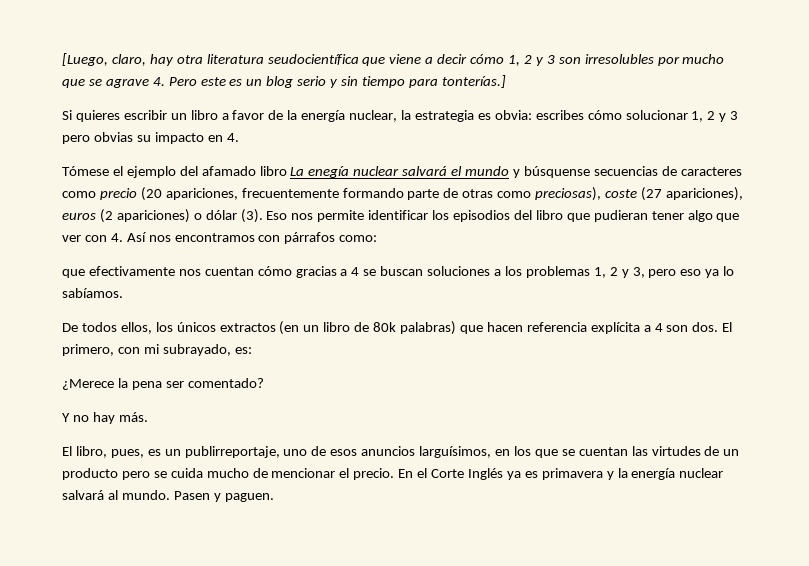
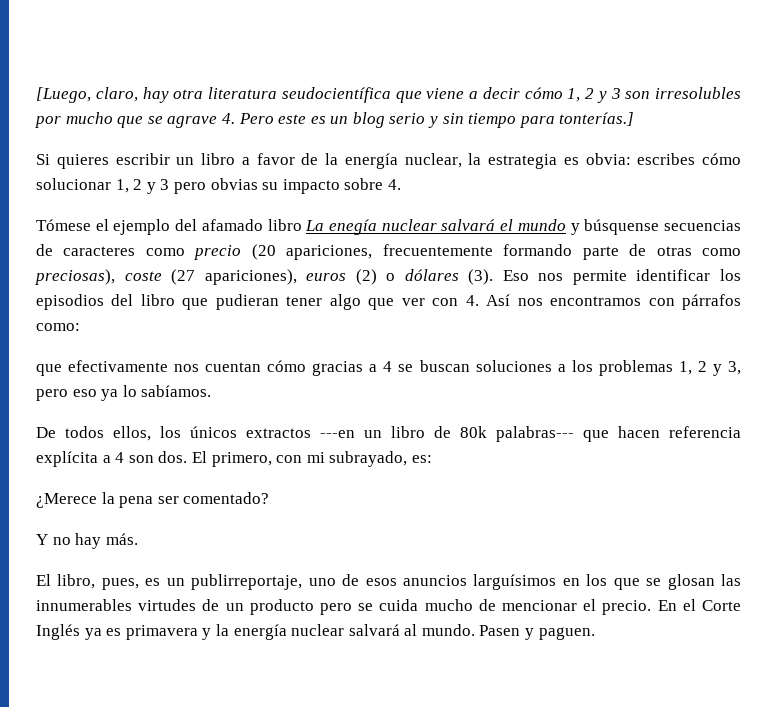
- Si quieres escribir un libro a favor de la energía nuclear, la estrategia es obvia: escribes cómo solucionar 1, 2 y 3 pero obvias su impacto en 4.
+ Si quieres escribir un libro a favor de la energía nuclear, la estrategia es obvia: escribes cómo solucionar 1, 2 y 3 pero obvias su impacto sobre 4.
- Tómese el ejemplo del afamado libro La enegía nuclear salvará el mundo y búsquense secuencias de caracteres como precio (20 apariciones, frecuentemente formando parte de otras como preciosas), coste (27 apariciones), euros (2 apariciones) o dólar (3).
+ Tómese el ejemplo del afamado libro La enegía nuclear salvará el mundo y búsquense secuencias de caracteres como precio (20 apariciones, frecuentemente formando parte de otras como preciosas), coste (27 apariciones), euros (2) o dólares (3).
- De todos ellos, los únicos extractos (en un libro de 80k palabras) que hacen referencia explícita a 4 son dos.
+ De todos ellos, los únicos extractos ---en un libro de 80k palabras--- que hacen referencia explícita a 4 son dos.
- El libro, pues, es un publirreportaje, uno de esos anuncios larguísimos, en los que se cuentan las virtudes de un producto pero se cuida mucho de mencionar el precio.
+ El libro, pues, es un publirreportaje, uno de esos anuncios larguísimos en los que se glosan las innumerables virtudes de un producto pero se cuida mucho de mencionar el precio.

